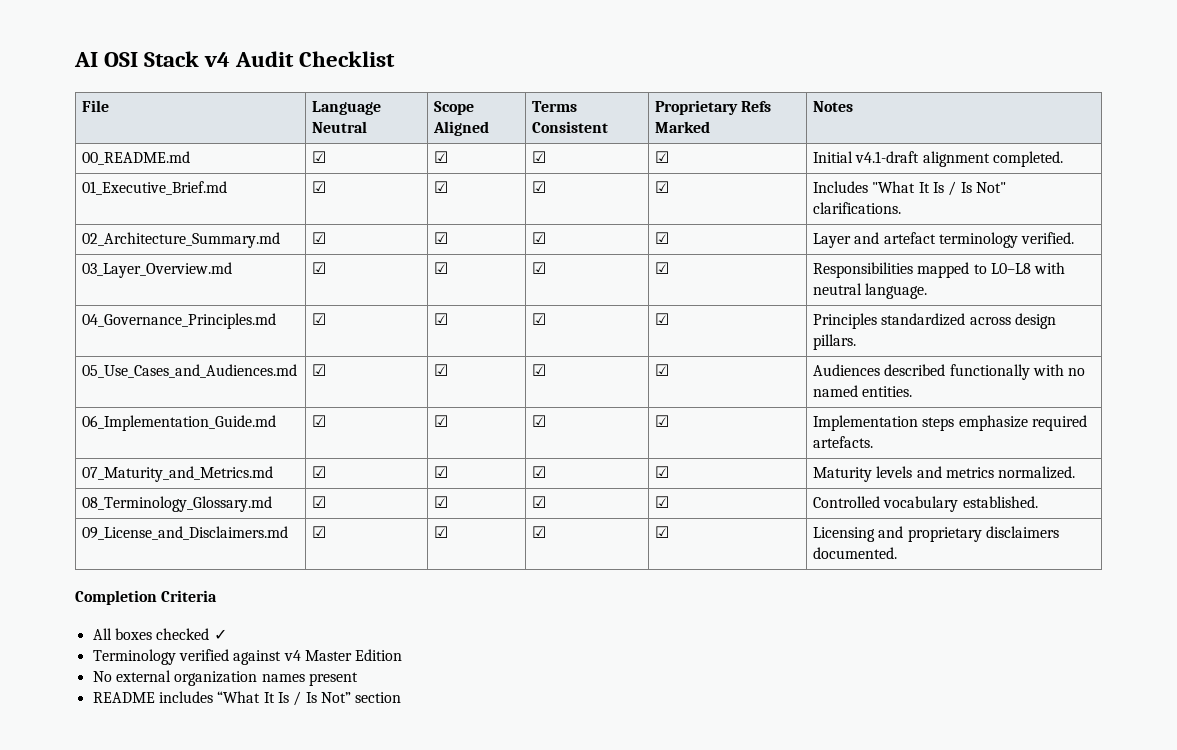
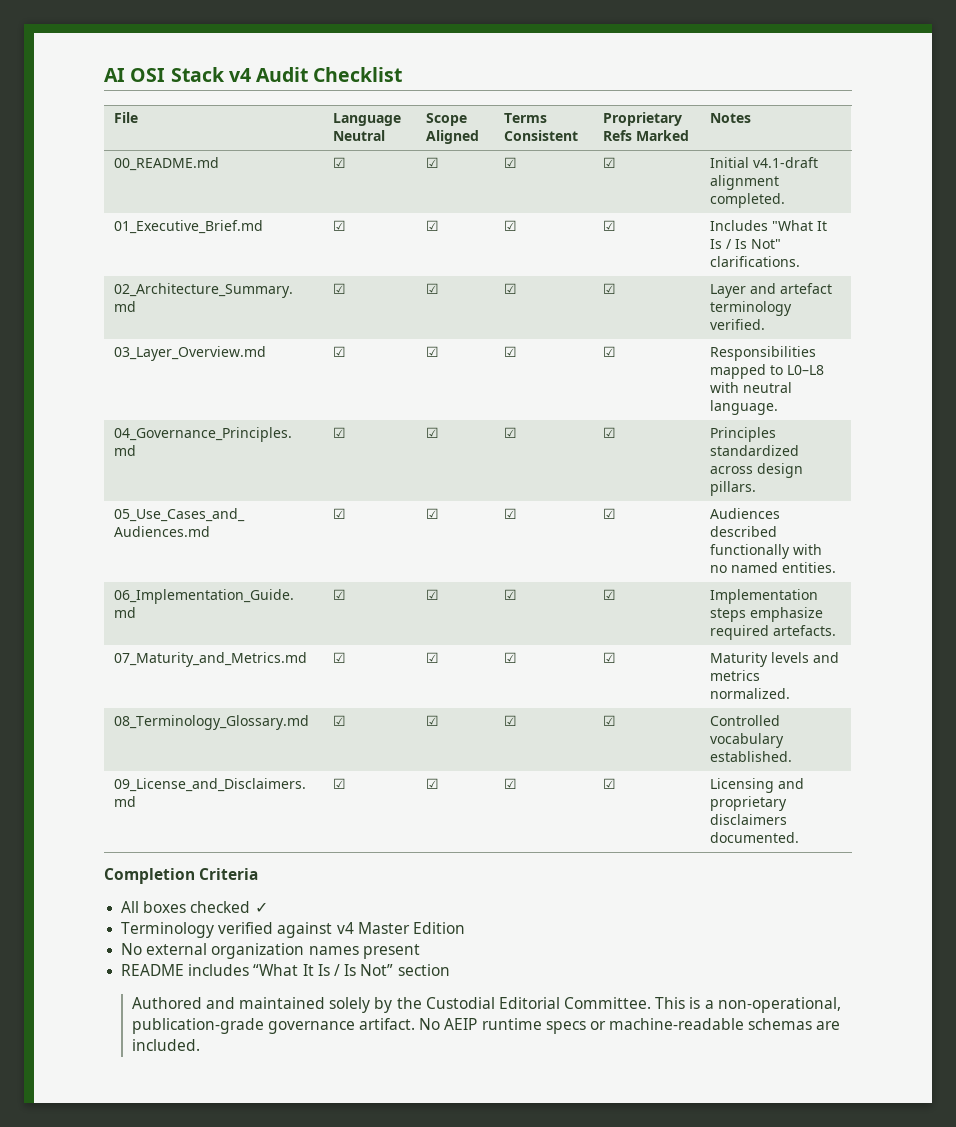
+ Authored and maintained solely by the Custodial Editorial Committee. This is a non-operational, publication-grade governance artifact. No AEIP runtime specs or machine-readable schemas are included.

